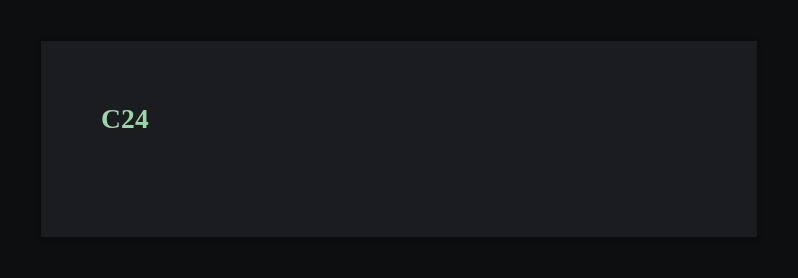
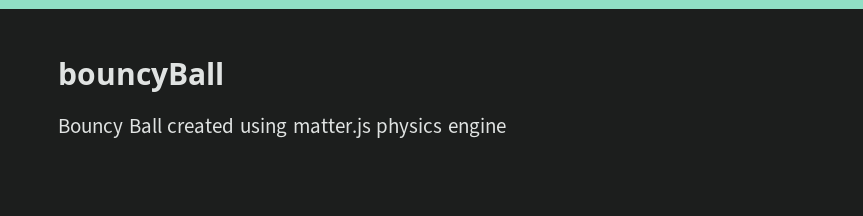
- C24
+ bouncyBall
+ Bouncy Ball created using matter.js physics engine

